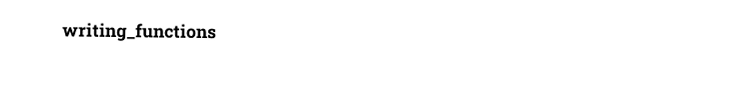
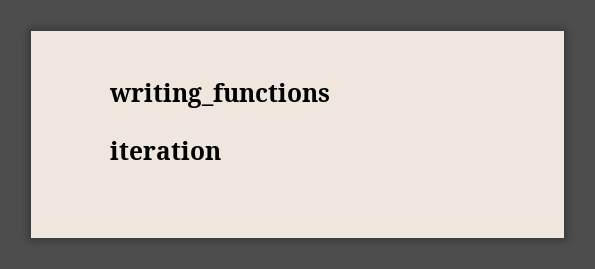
+ iteration

